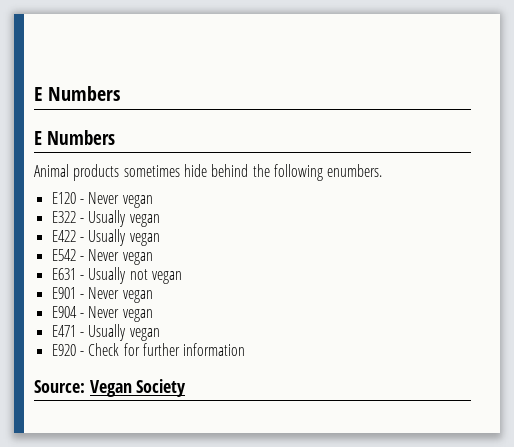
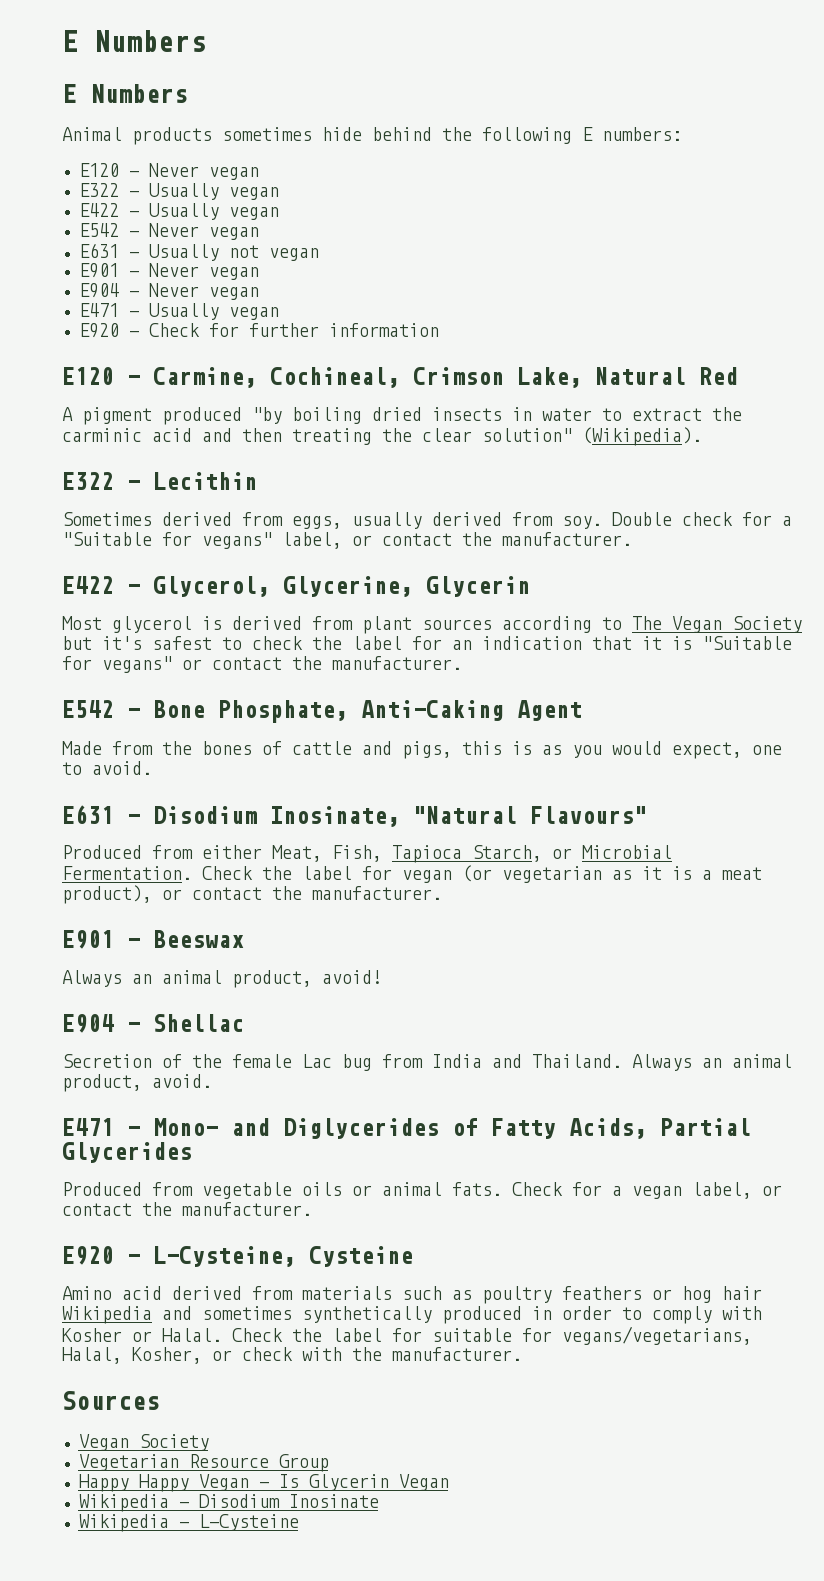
- Animal products sometimes hide behind the following enumbers.
+ Animal products sometimes hide behind the following E numbers:
- Source: Vegan Society
+ E120 - Carmine, Cochineal, Crimson Lake, Natural Red
+ A pigment produced "by boiling dried insects in water to extract the carminic acid and then treating the clear solution" (Wikipedia).
+ E322 - Lecithin
+ Sometimes derived from eggs, usually derived from soy. Double check for a "Suitable for vegans" label, or contact the manufacturer.
+ E422 - Glycerol, Glycerine, Glycerin
+ Most glycerol is derived from plant sources according to The Vegan Society but it's safest to check the label for an indication that it is "Suitable for vegans" or contact the manufacturer.
+ E542 - Bone Phosphate, Anti-Caking Agent
+ Made from the bones of cattle and pigs, this is as you would expect, one to avoid.
+ E631 - Disodium Inosinate, "Natural Flavours"
+ Produced from either Meat, Fish, Tapioca Starch, or Microbial Fermentation. Check the label for vegan (or vegetarian as it is a meat product), or contact the manufacturer.
+ E901 - Beeswax
+ Always an animal product, avoid!
+ E904 - Shellac
+ Secretion of the female Lac bug from India and Thailand. Always an animal product, avoid.
+ E471 - Mono- and Diglycerides of Fatty Acids, Partial Glycerides
+ Produced from vegetable oils or animal fats. Check for a vegan label, or contact the manufacturer.
+ E920 - L-Cysteine, Cysteine
+ Amino acid derived from materials such as poultry feathers or hog hair Wikipedia and sometimes synthetically produced in order to comply with Kosher or Halal. Check the label for suitable for vegans/vegetarians, Halal, Kosher, or check with the manufacturer.
+ Sources
+ Vegan Society
+ Vegetarian Resource Group
+ Happy Happy Vegan - Is Glycerin Vegan
+ Wikipedia - Disodium Inosinate
+ Wikipedia - L-Cysteine

